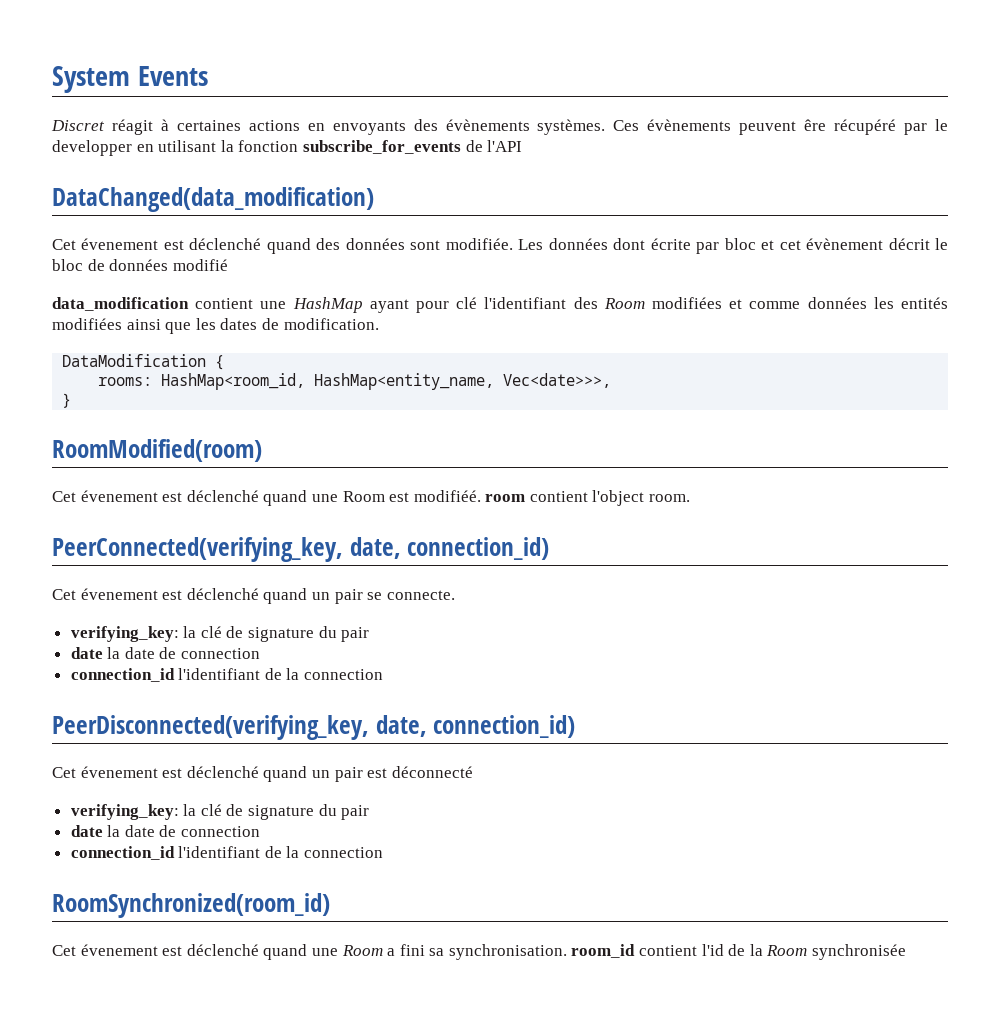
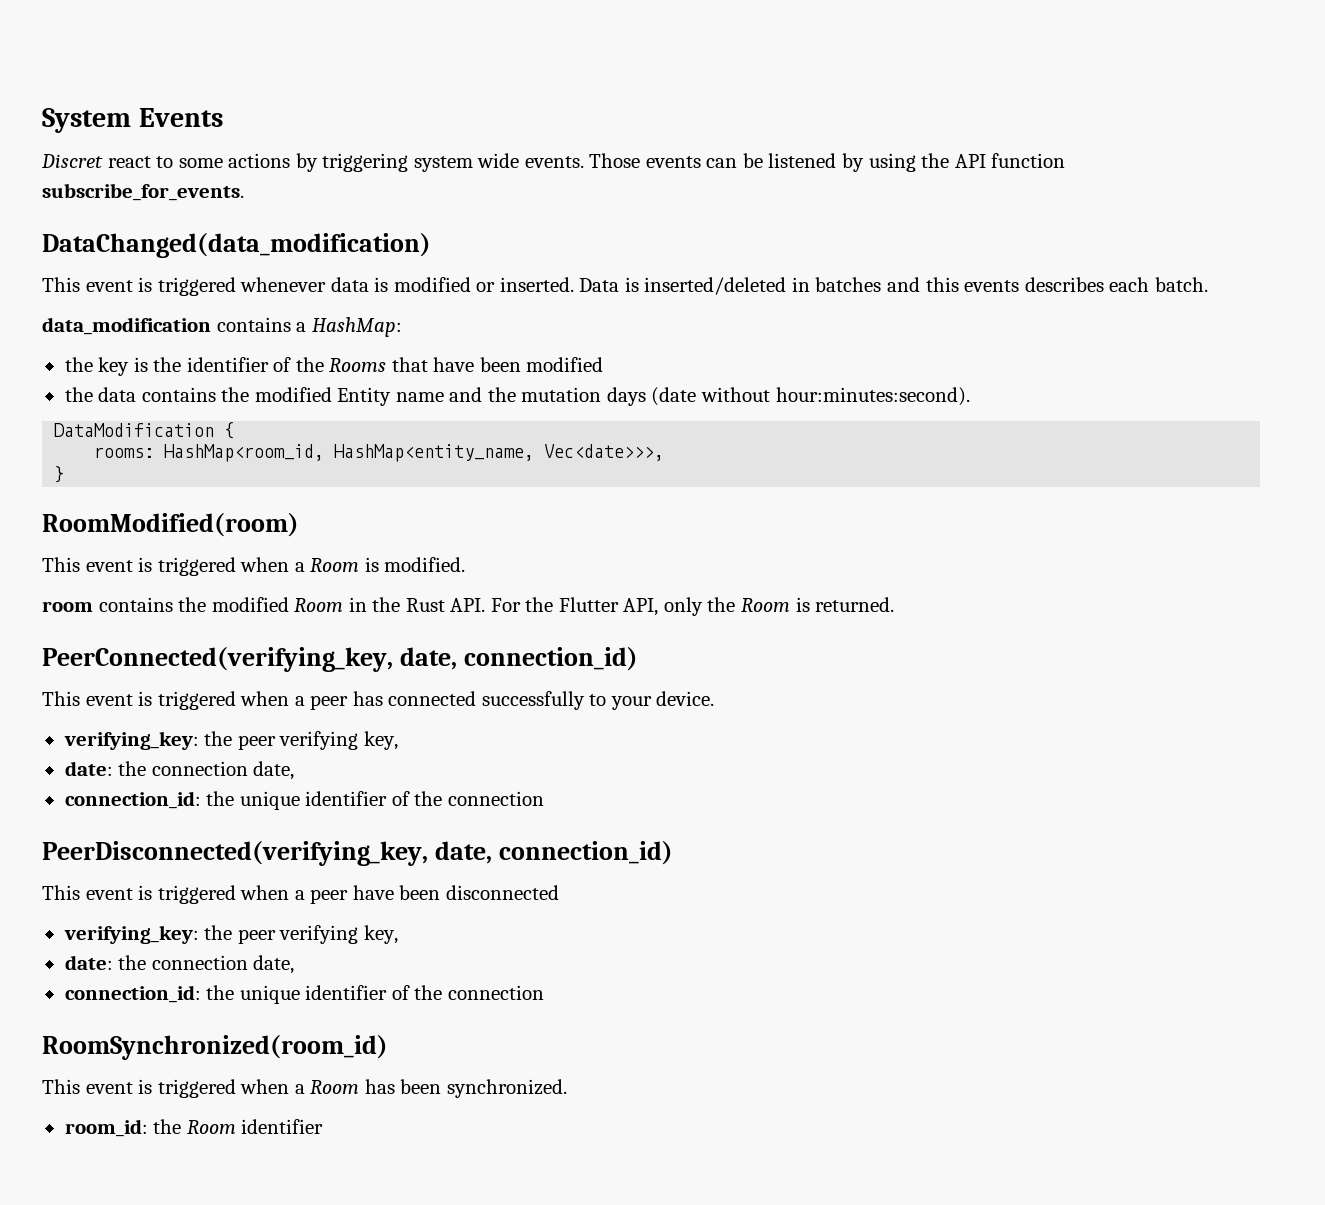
- Discret réagit à certaines actions en envoyants des évènements systèmes. Ces évènements peuvent êre récupéré par le developper en utilisant la fonction subscribe_for_events de l'API
+ Discret react to some actions by triggering system wide events. Those events can be listened by using the API function subscribe_for_events.
  DataChanged(data_modification)
- Cet évenement est déclenché quand des données sont modifiée. Les données dont écrite par bloc et cet évènement décrit le bloc de données modifié
- data_modification contient une HashMap ayant pour clé l'identifiant des Room modifiées et comme données les entités modifiées ainsi que les dates de modification.
+ This event is triggered whenever data is modified or inserted. Data is inserted/deleted in batches and this events describes each batch.
+ data_modification contains a HashMap:
+ the key is the identifier of the Rooms that have been modified
+ the data contains the modified Entity name and the mutation days (date without hour:minutes:second).
- Cet évenement est déclenché quand une Room est modifiéé. room contient l'object room.
+ This event is triggered when a Room is modified.
+ room contains the modified Room in the Rust API. For the Flutter API, only the Room is returned.
  PeerConnected(verifying_key, date, connection_id)
- Cet évenement est déclenché quand un pair se connecte.
- verifying_key: la clé de signature du pair
- date la date de connection
- connection_id l'identifiant de la connection
+ This event is triggered when a peer has connected successfully to your device.
+ verifying_key: the peer verifying key,
+ date: the connection date,
+ connection_id: the unique identifier of the connection
  PeerDisconnected(verifying_key, date, connection_id)
- Cet évenement est déclenché quand un pair est déconnecté
- verifying_key: la clé de signature du pair
- date la date de connection
- connection_id l'identifiant de la connection
+ This event is triggered when a peer have been disconnected
+ verifying_key: the peer verifying key,
+ date: the connection date,
+ connection_id: the unique identifier of the connection
  RoomSynchronized(room_id)
- Cet évenement est déclenché quand une Room a fini sa synchronisation. room_id contient l'id de la Room synchronisée
+ This event is triggered when a Room has been synchronized.
+ room_id: the Room identifier

